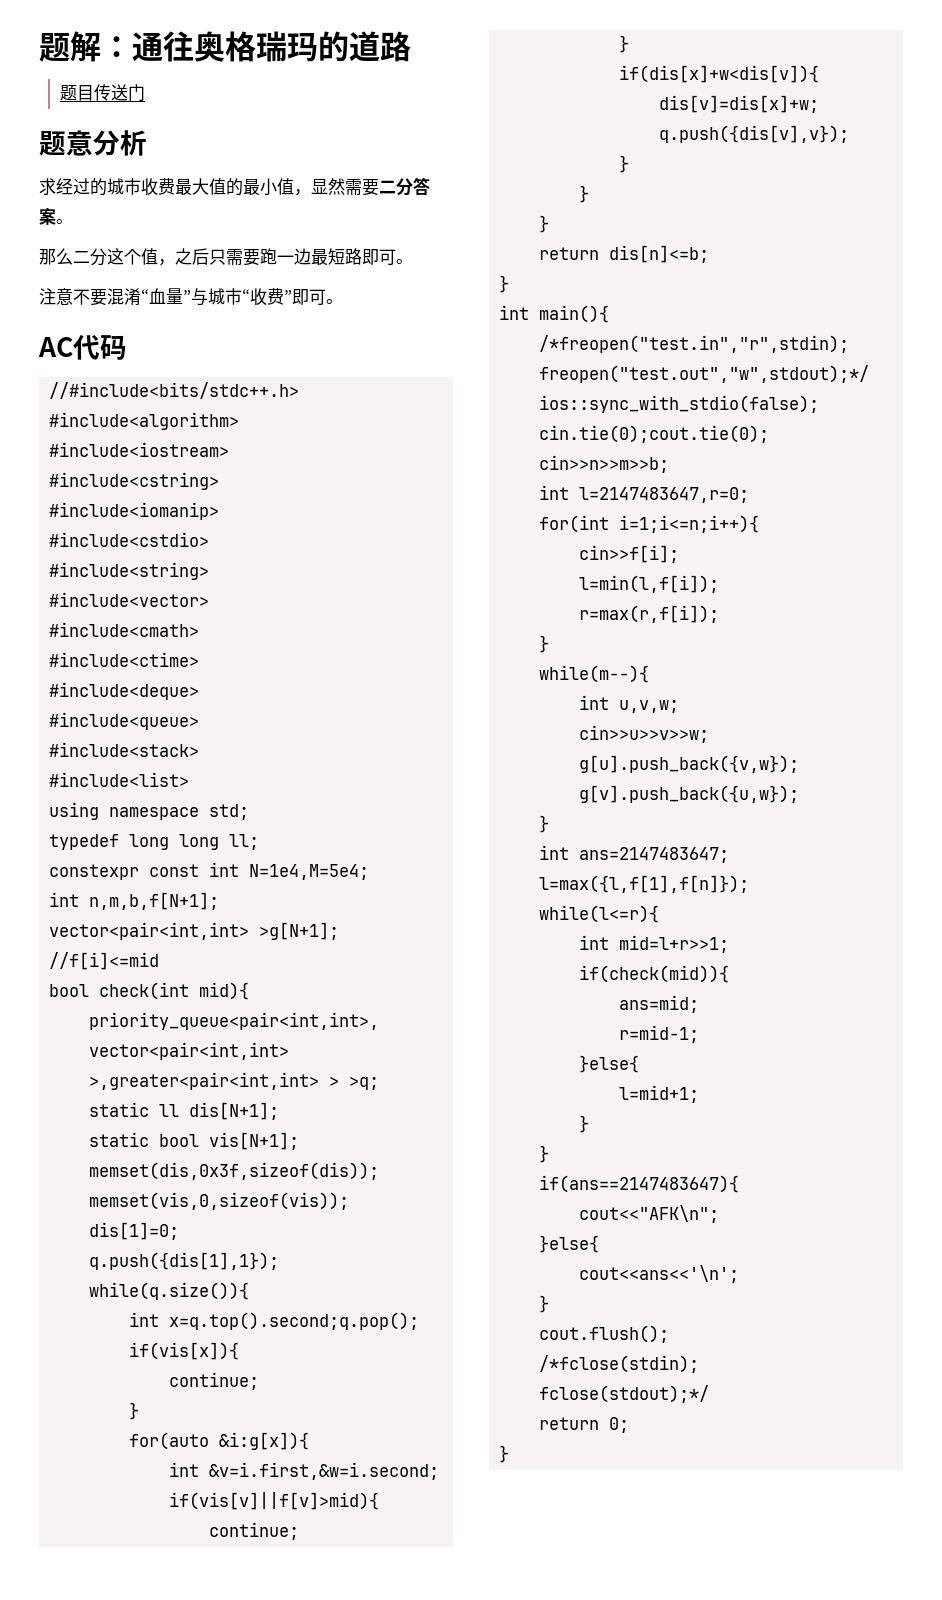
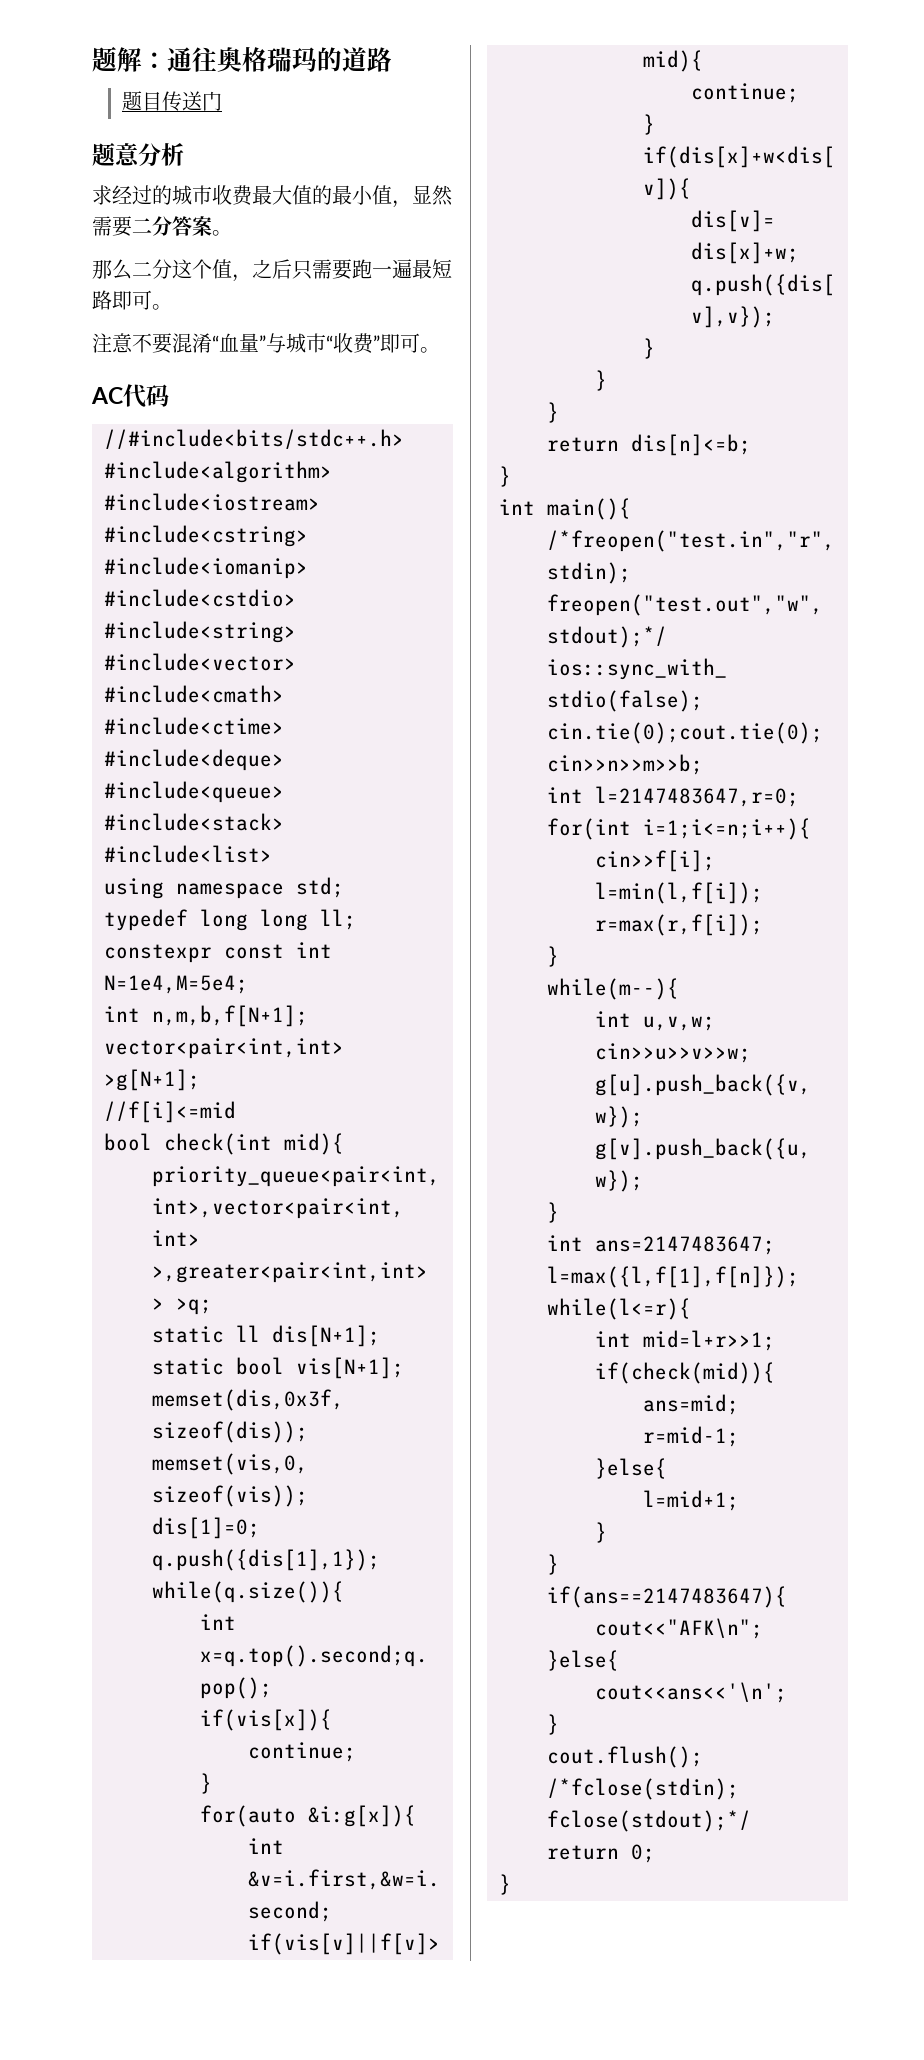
- 那么二分这个值，之后只需要跑一边最短路即可。
+ 那么二分这个值，之后只需要跑一遍最短路即可。

